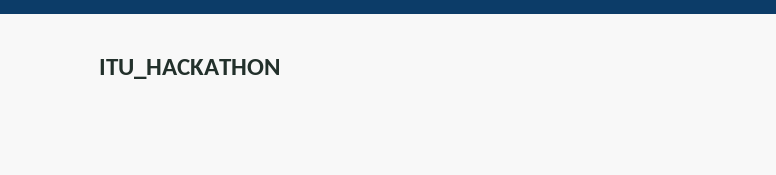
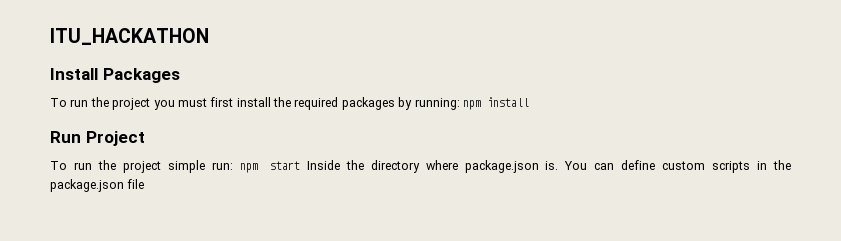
+ Install Packages
+ To run the project you must first install the required packages by running: npm install
+ Run Project
+ To run the project simple run: npm start Inside the directory where package.json is. You can define custom scripts in the package.json file

